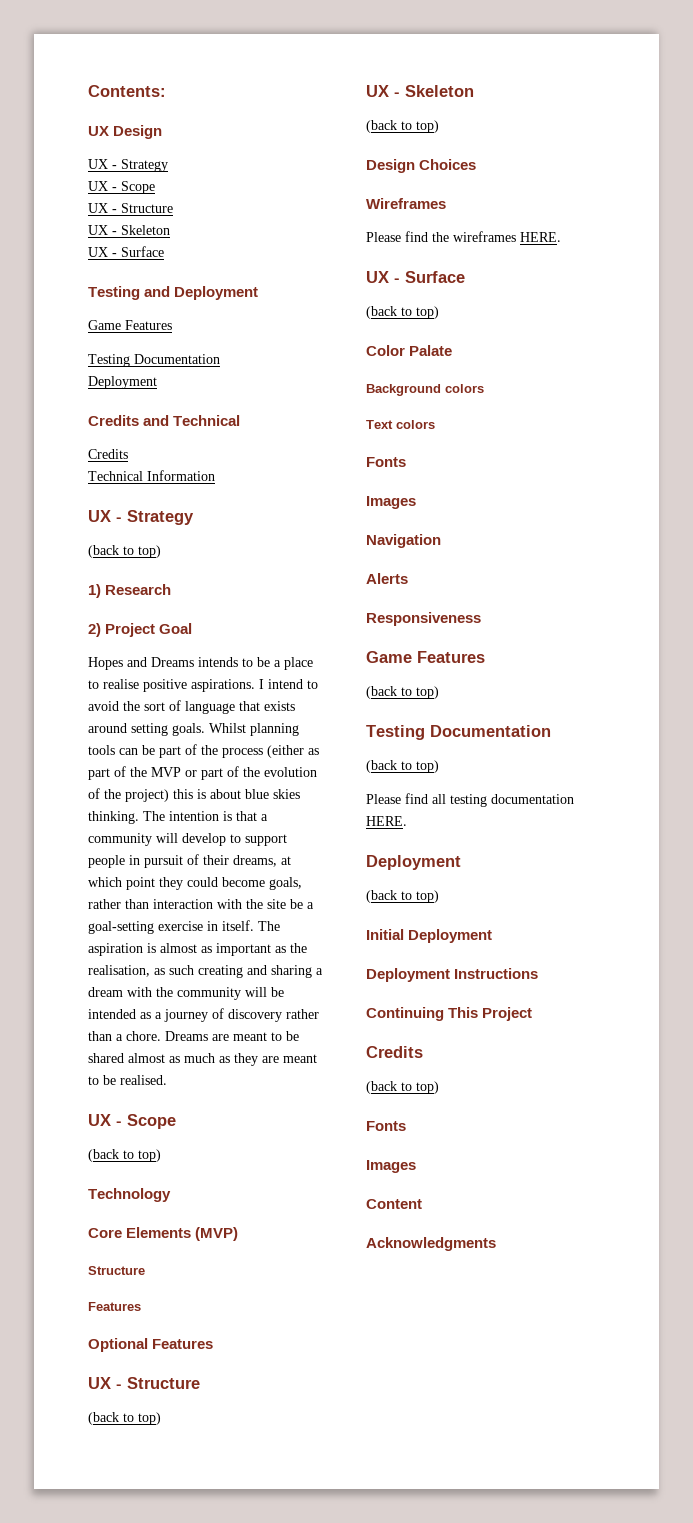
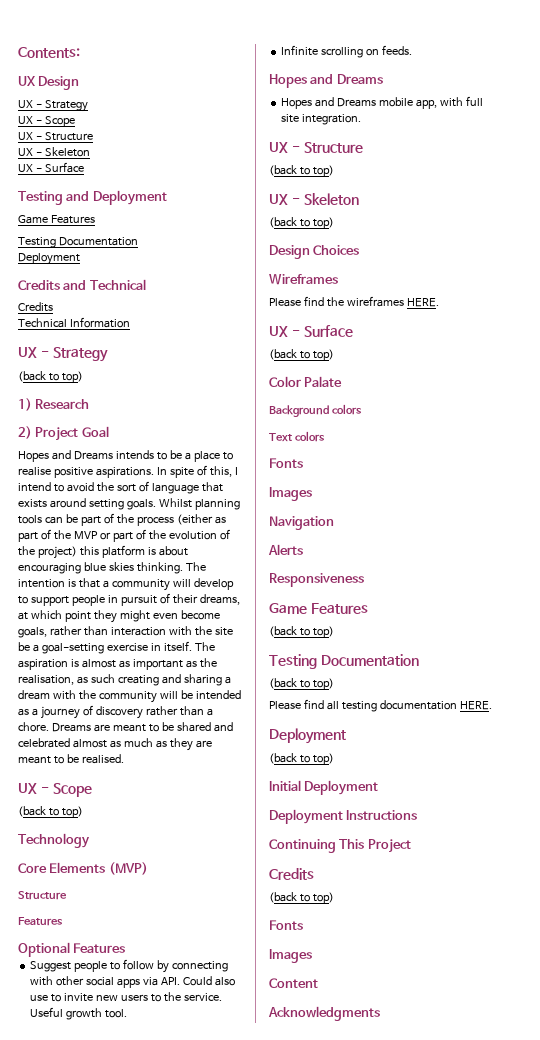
- I intend to avoid the sort of language that exists around setting goals.
+ In spite of this, I intend to avoid the sort of language that exists around setting goals.
- Whilst planning tools can be part of the process (either as part of the MVP or part of the evolution of the project) this is about blue skies thinking.
+ Whilst planning tools can be part of the process (either as part of the MVP or part of the evolution of the project) this platform is about encouraging blue skies thinking.
- The intention is that a community will develop to support people in pursuit of their dreams, at which point they could become goals, rather than interaction with the site be a goal-setting exercise in itself.
+ The intention is that a community will develop to support people in pursuit of their dreams, at which point they might even become goals, rather than interaction with the site be a goal-setting exercise in itself.
- Dreams are meant to be shared almost as much as they are meant to be realised.
+ Dreams are meant to be shared and celebrated almost as much as they are meant to be realised.
+ Suggest people to follow by connecting with other social apps via API. Could also use to invite new users to the service. Useful growth tool.
+ Infinite scrolling on feeds.
+ Hopes and Dreams
+ Hopes and Dreams mobile app, with full site integration.

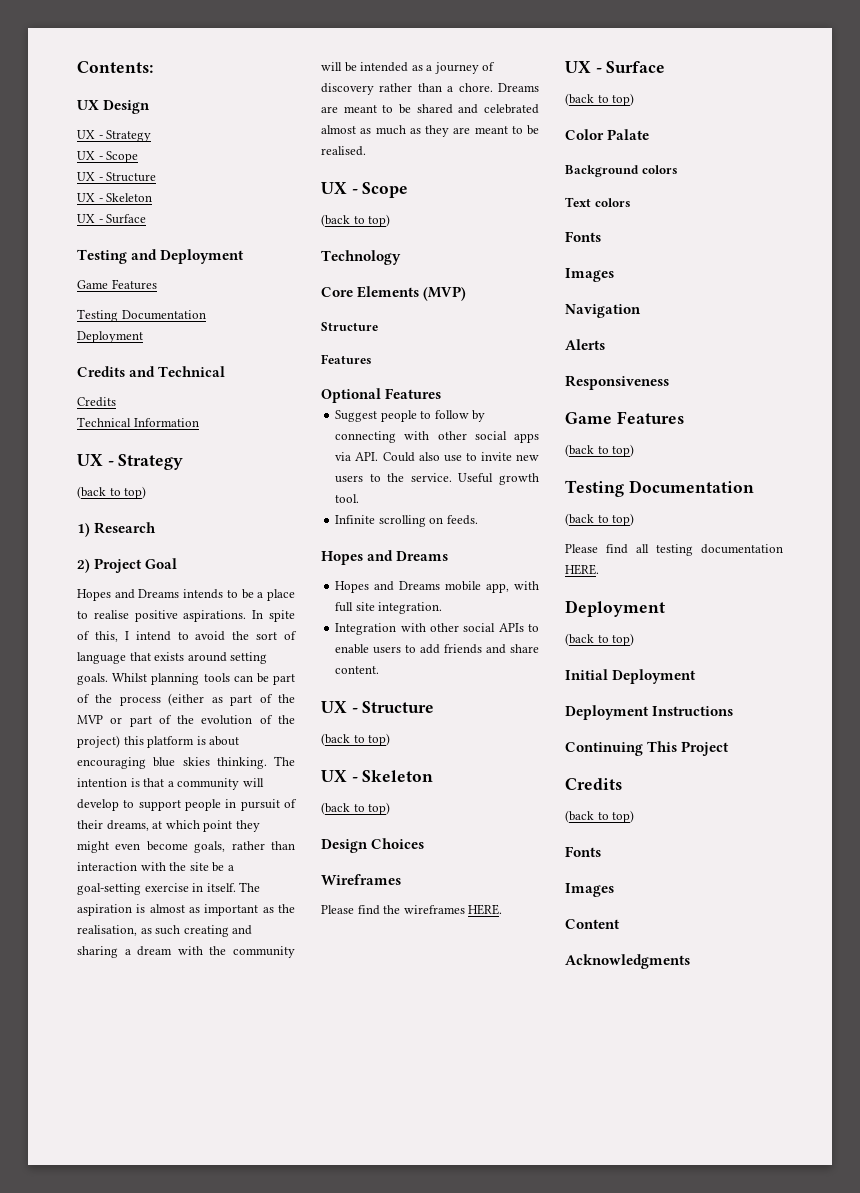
+ Integration with other social APIs to enable users to add friends and share content.

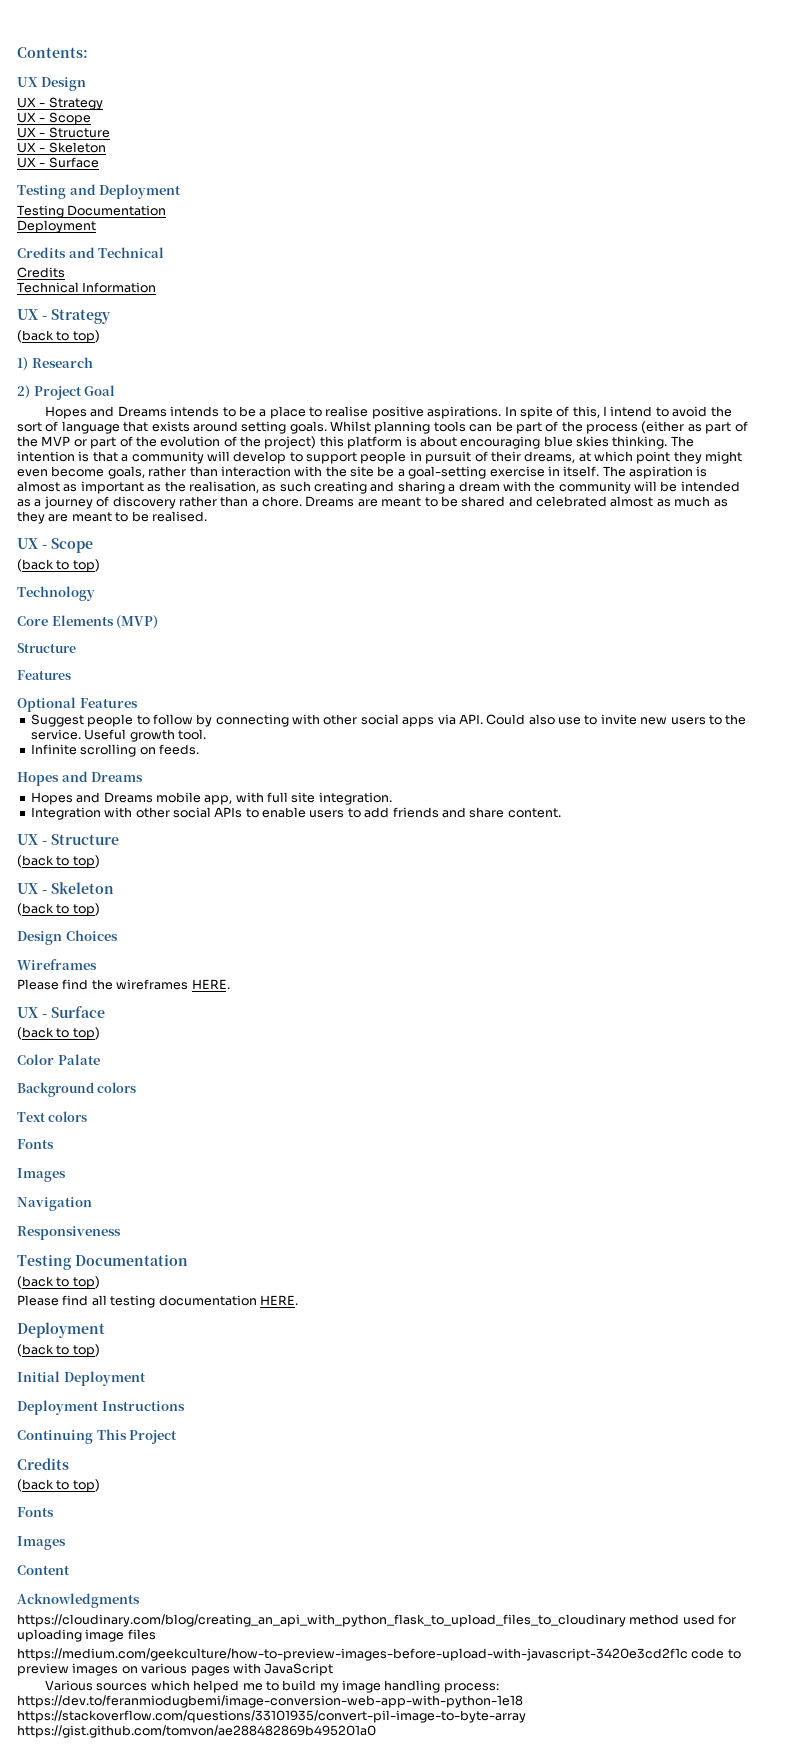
  Testing and Deployment
- Game Features
- Alerts
  Responsiveness
- Game Features
- (back to top)
+ https://cloudinary.com/blog/creating_an_api_with_python_flask_to_upload_files_to_cloudinary method used for uploading image files
+ https://medium.com/geekculture/how-to-preview-images-before-upload-with-javascript-3420e3cd2f1c code to preview images on various pages with JavaScript
+ Various sources which helped me to build my image handling process: https://dev.to/feranmiodugbemi/image-conversion-web-app-with-python-1e18 https://stackoverflow.com/questions/33101935/convert-pil-image-to-byte-array https://gist.github.com/tomvon/ae288482869b495201a0

